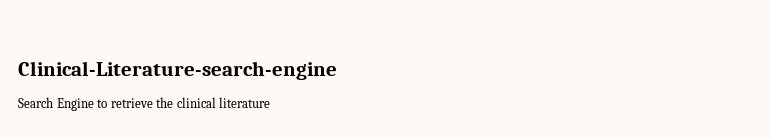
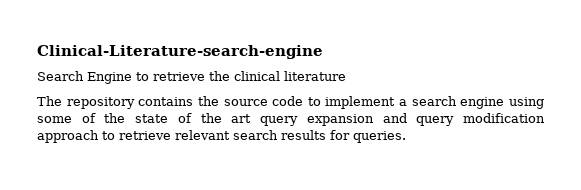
+ The repository contains the source code to implement a search engine using some of the state of the art query expansion and query modification approach to retrieve relevant search results for queries.

